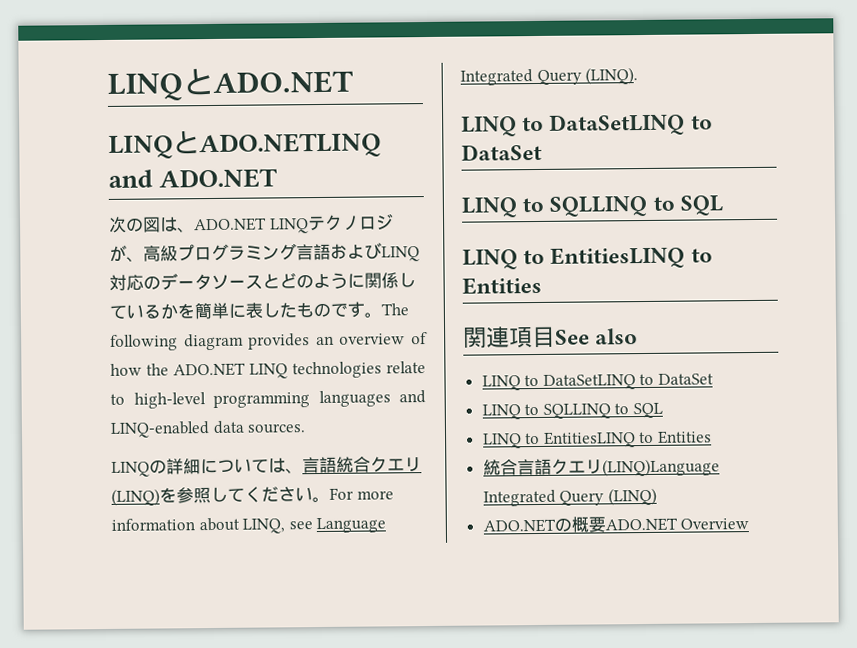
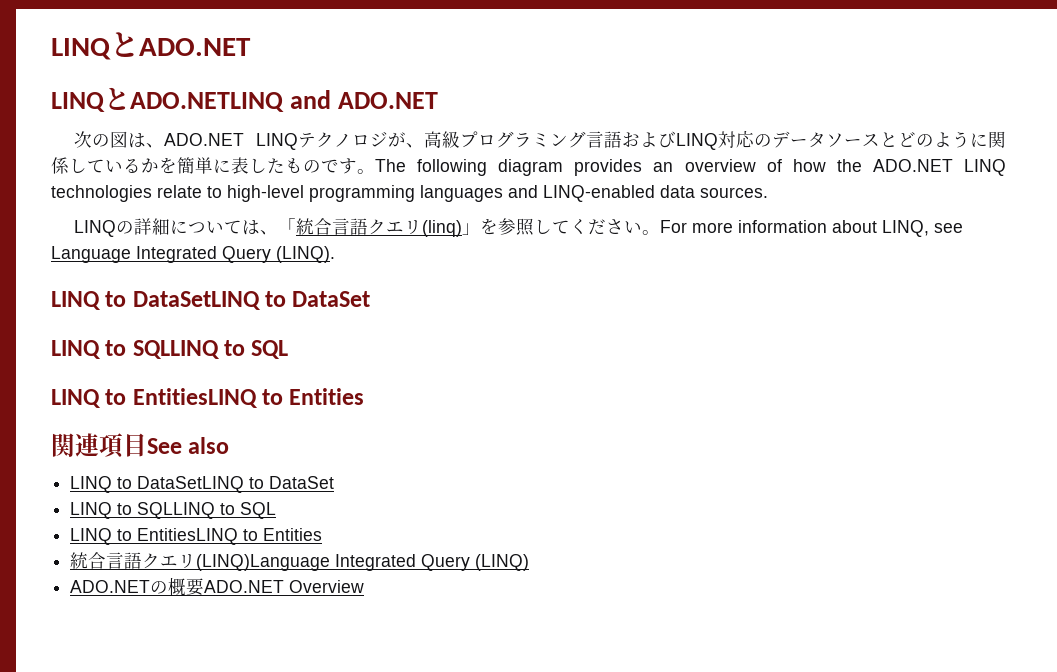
- LINQの詳細については、言語統合クエリ(LINQ)を参照してください。
+ LINQの詳細については、「統合言語クエリ(linq)」を参照してください。

